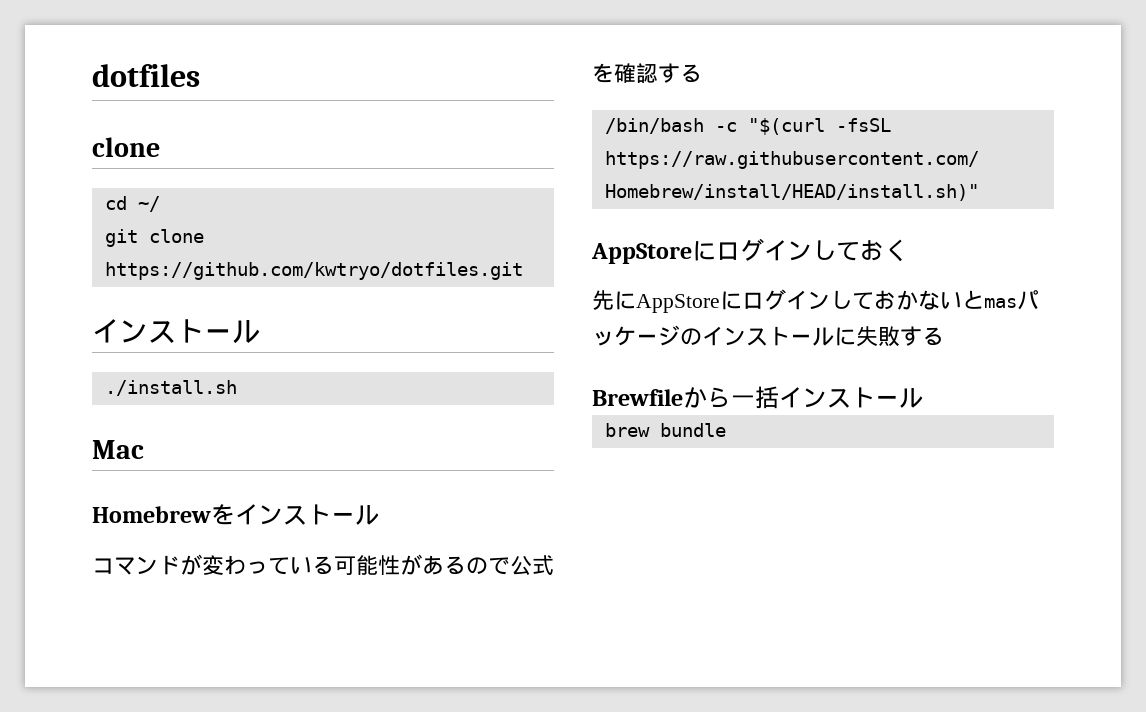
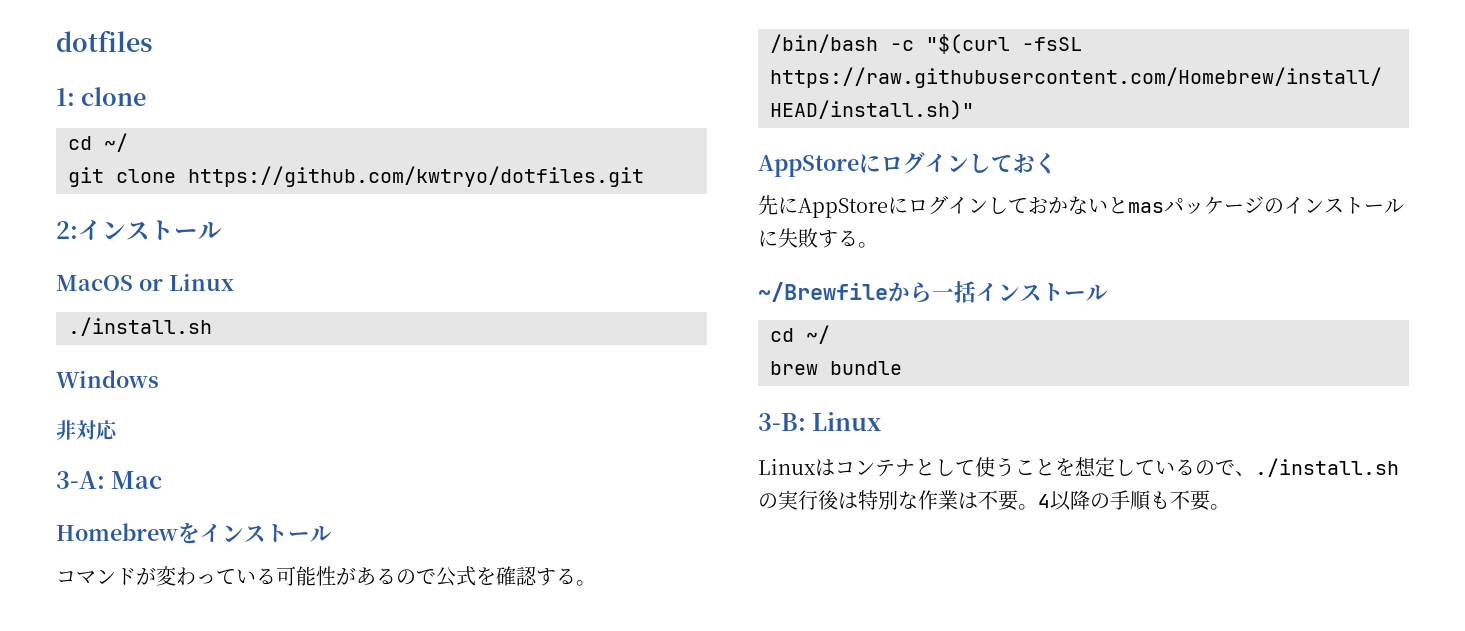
  dotfiles
- clone
+ 1: clone
  git clone https://github.com/kwtryo/dotfiles.git
- インストール
+ 2:インストール
+ MacOS or Linux
  ./install.sh
- Mac
+ Windows
+ 非対応
+ 3-A: Mac
- コマンドが変わっている可能性があるので公式を確認する
+ コマンドが変わっている可能性があるので公式を確認する。
- 先にAppStoreにログインしておかないとmasパッケージのインストールに失敗する
- Brewfileから一括インストール
+ 先にAppStoreにログインしておかないとmasパッケージのインストールに失敗する。
+ ~/Brewfileから一括インストール
+ cd ~/
+ 3-B: Linux
+ Linuxはコンテナとして使うことを想定しているので、./install.shの実行後は特別な作業は不要。4以降の手順も不要。

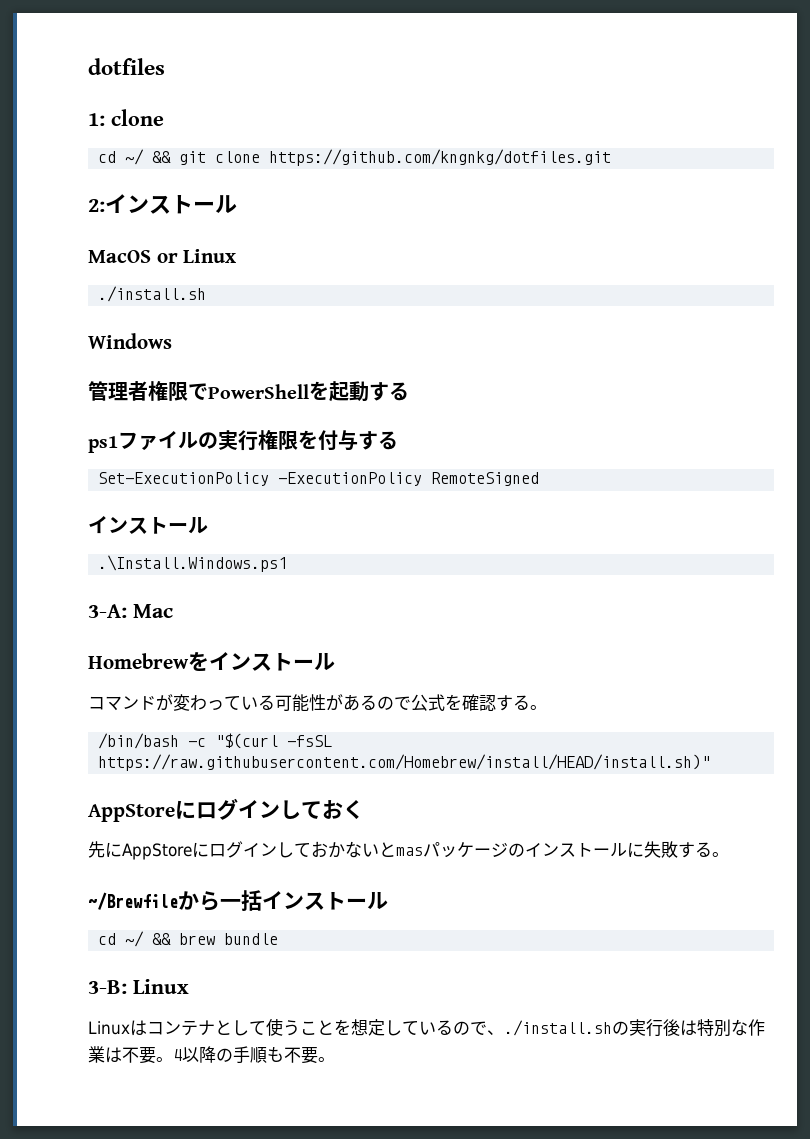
  1: clone
- cd ~/
- git clone https://github.com/kwtryo/dotfiles.git
+ cd ~/ && git clone https://github.com/kngnkg/dotfiles.git
- 非対応
+ 管理者権限でPowerShellを起動する
+ ps1ファイルの実行権限を付与する
+ Set-ExecutionPolicy -ExecutionPolicy RemoteSigned
+ インストール
+ .\Install.Windows.ps1
  ~/Brewfileから一括インストール
- cd ~/
- brew bundle
+ cd ~/ && brew bundle

